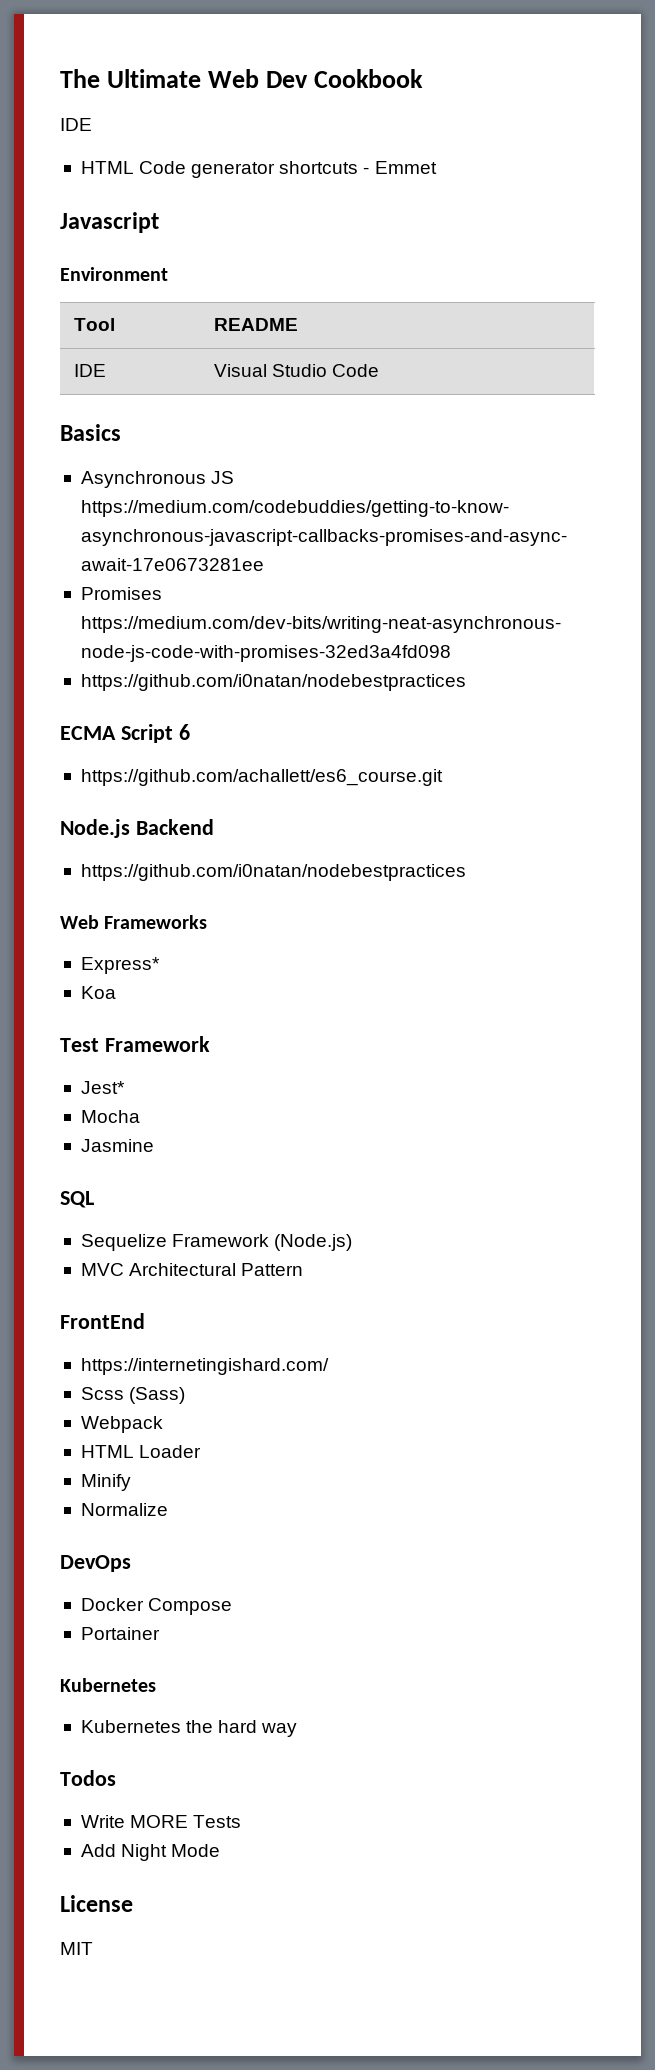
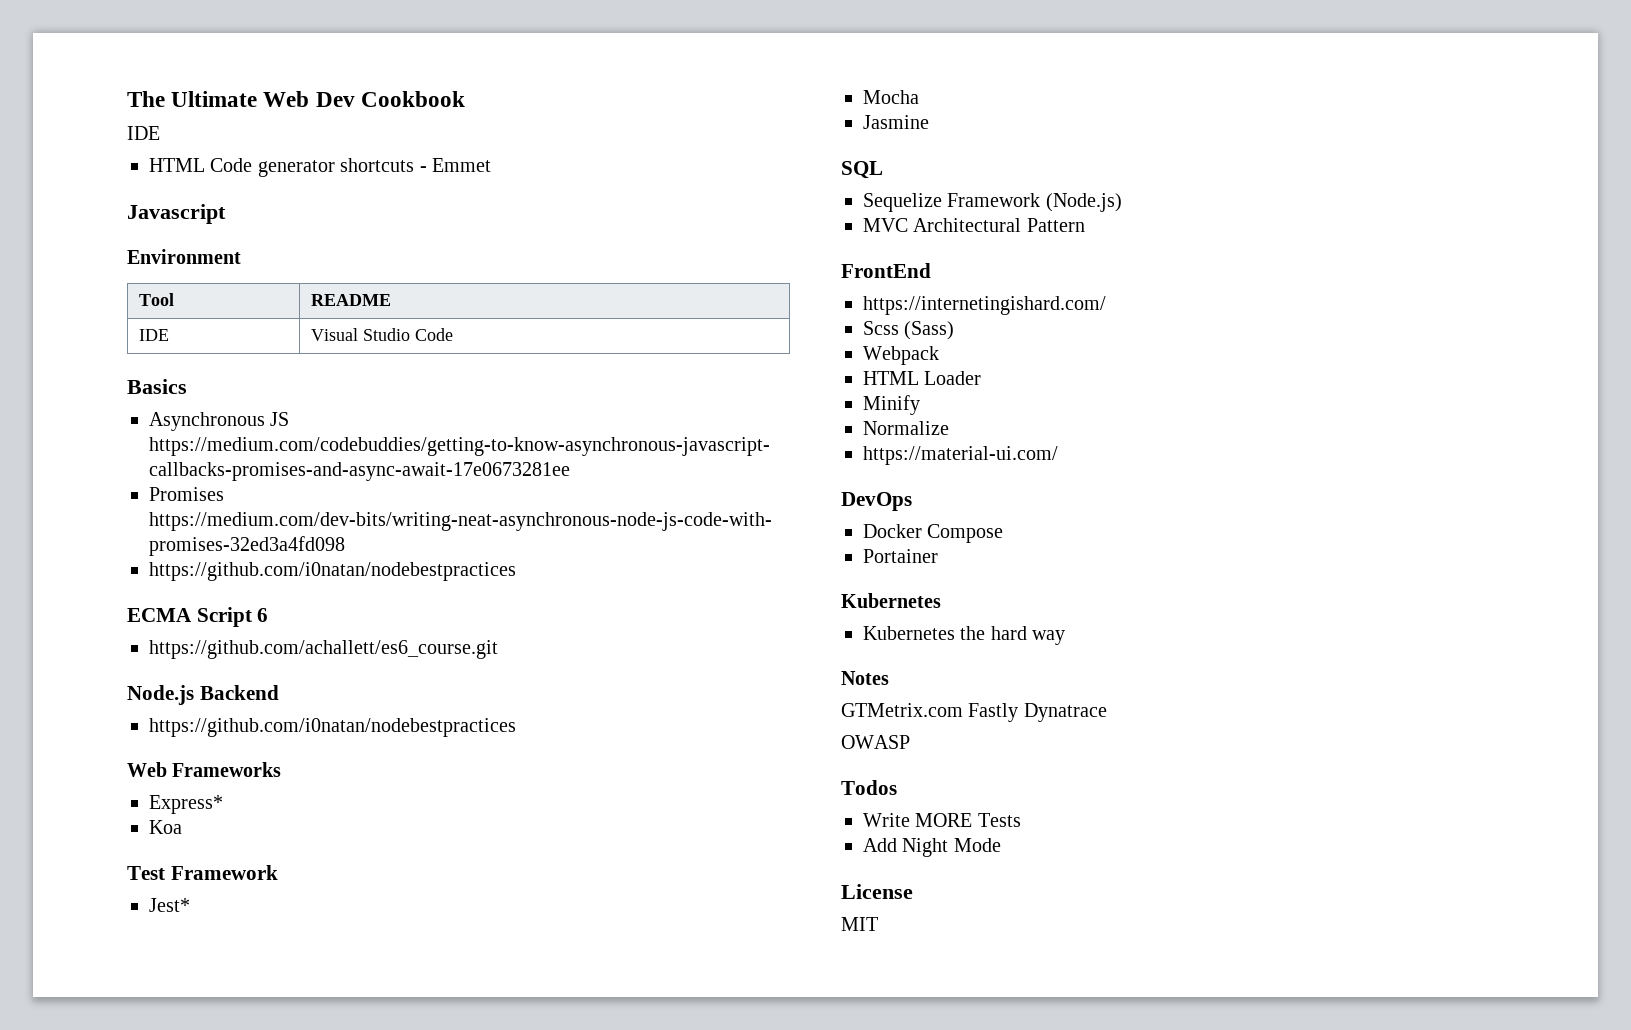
+ https://material-ui.com/
+ Notes
+ GTMetrix.com Fastly Dynatrace
+ OWASP

